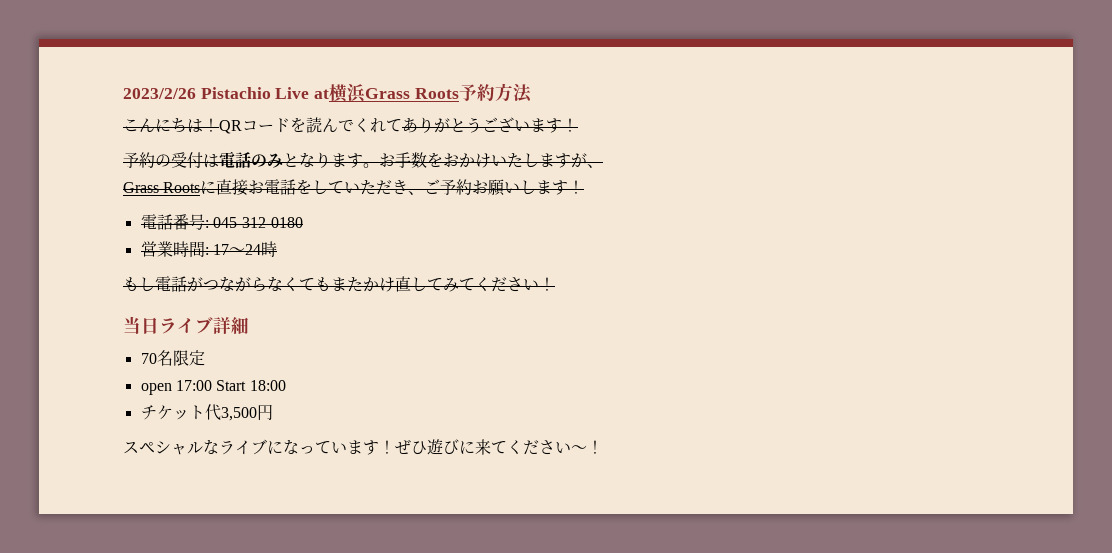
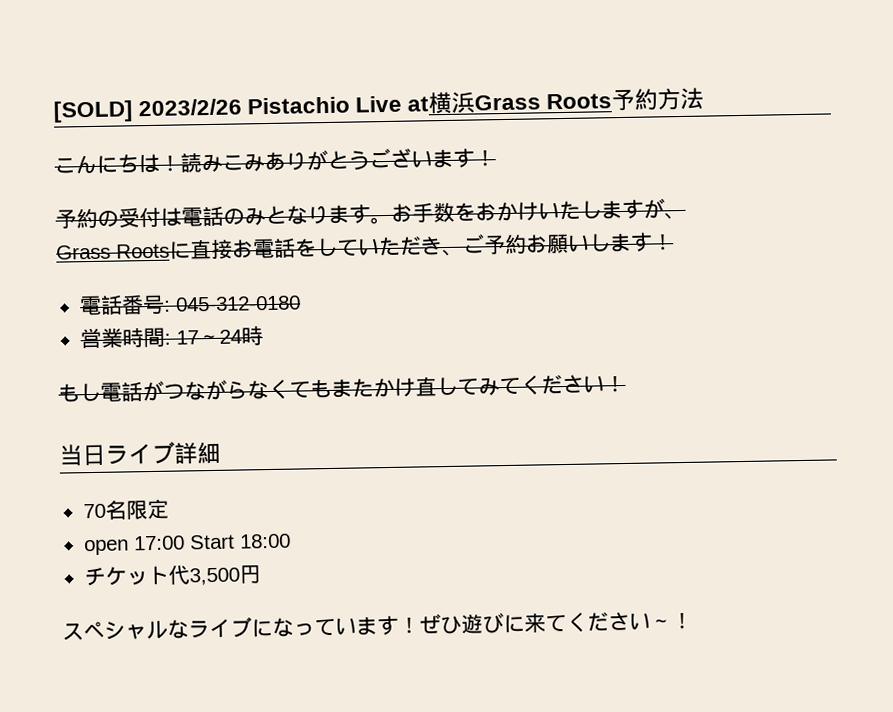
- 2023/2/26 Pistachio Live at横浜Grass Roots予約方法
+ [SOLD] 2023/2/26 Pistachio Live at横浜Grass Roots予約方法
- QRコードを読んでくれてありがとうございます！
+ 読みこみありがとうございます！

